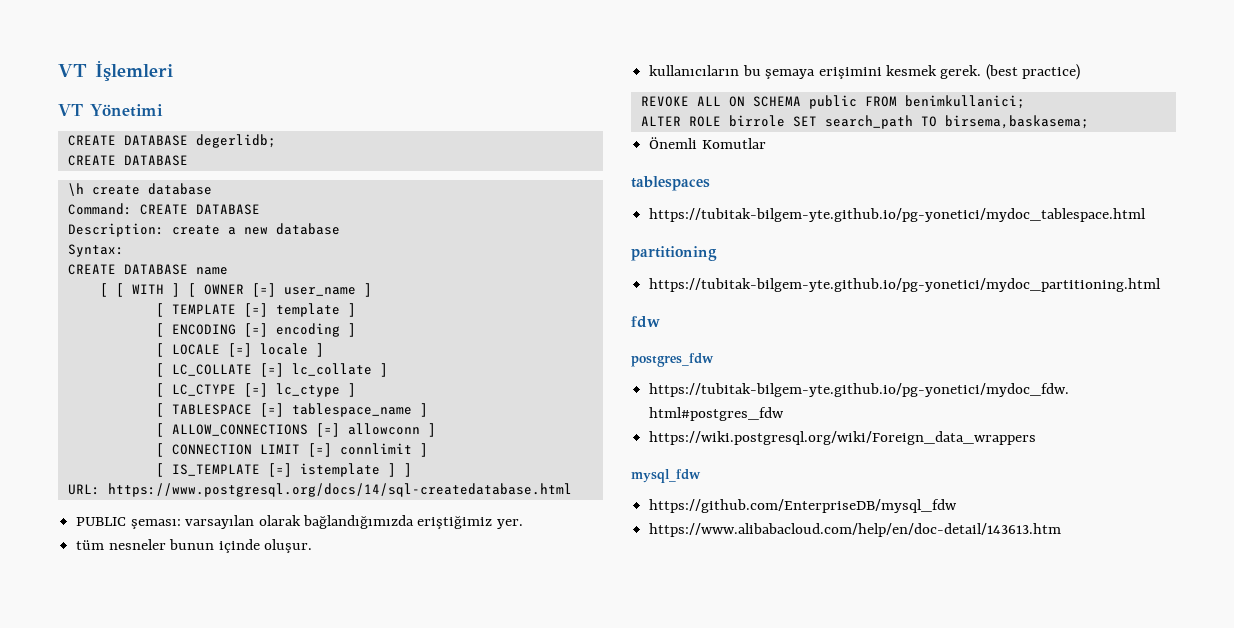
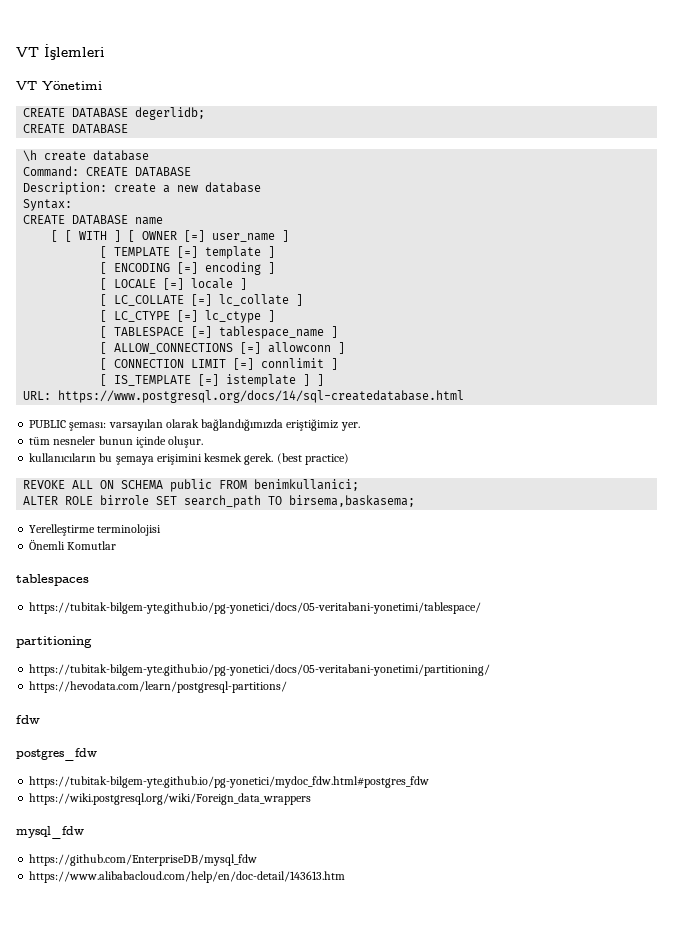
+ Yerelleştirme terminolojisi
- https://tubitak-bilgem-yte.github.io/pg-yonetici/mydoc_tablespace.html
+ https://tubitak-bilgem-yte.github.io/pg-yonetici/docs/05-veritabani-yonetimi/tablespace/
- https://tubitak-bilgem-yte.github.io/pg-yonetici/mydoc_partitioning.html
+ https://tubitak-bilgem-yte.github.io/pg-yonetici/docs/05-veritabani-yonetimi/partitioning/
+ https://hevodata.com/learn/postgresql-partitions/

